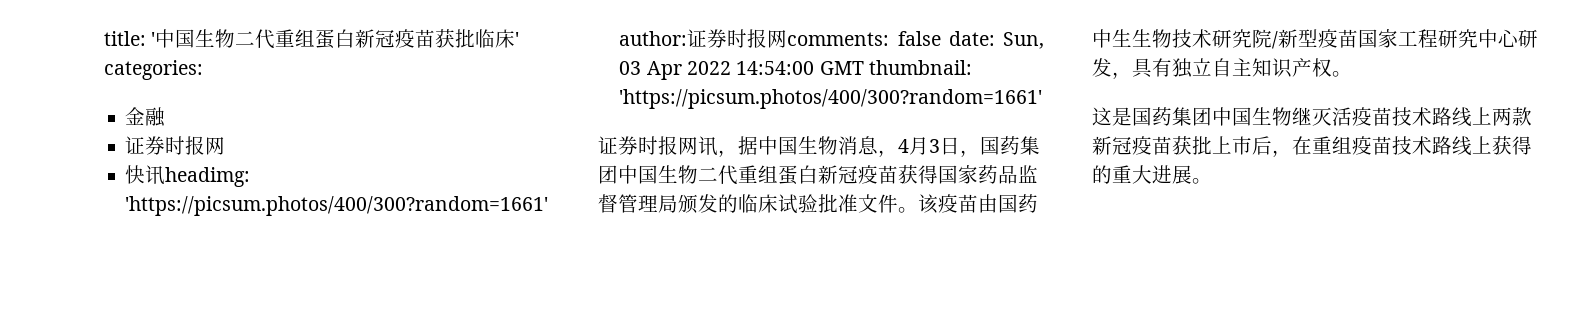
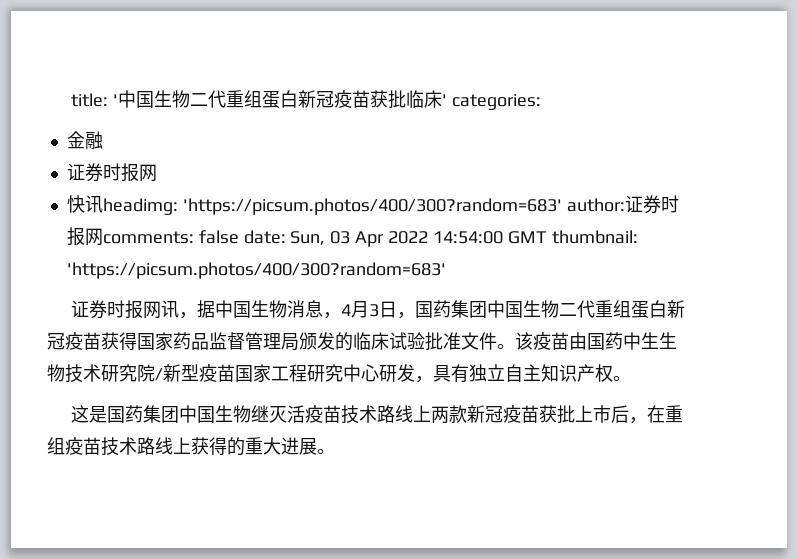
- 快讯headimg: 'https://picsum.photos/400/300?random=1661' author:证券时报网comments: false date: Sun, 03 Apr 2022 14:54:00 GMT thumbnail: 'https://picsum.photos/400/300?random=1661'
+ 快讯headimg: 'https://picsum.photos/400/300?random=683' author:证券时报网comments: false date: Sun, 03 Apr 2022 14:54:00 GMT thumbnail: 'https://picsum.photos/400/300?random=683'

